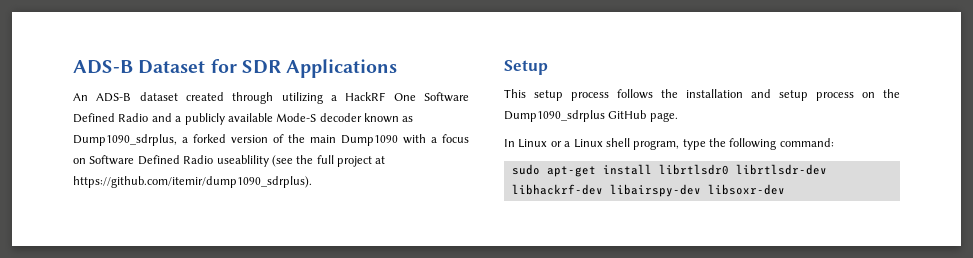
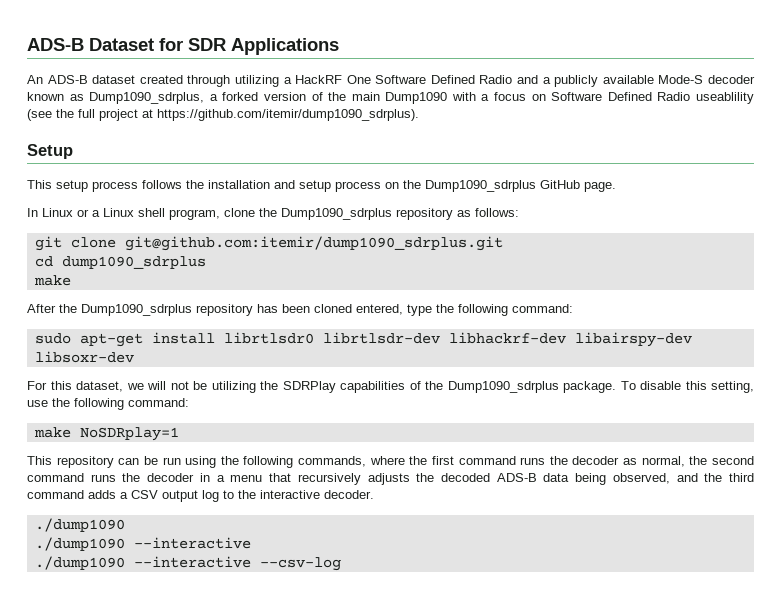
- In Linux or a Linux shell program, type the following command:
+ In Linux or a Linux shell program, clone the Dump1090_sdrplus repository as follows:
+ git clone git@github.com:itemir/dump1090_sdrplus.git
+ cd dump1090_sdrplus
+ make
+ After the Dump1090_sdrplus repository has been cloned entered, type the following command:
+ For this dataset, we will not be utilizing the SDRPlay capabilities of the Dump1090_sdrplus package. To disable this setting, use the following command:
+ make NoSDRplay=1
+ This repository can be run using the following commands, where the first command runs the decoder as normal, the second command runs the decoder in a menu that recursively adjusts the decoded ADS-B data being observed, and the third command adds a CSV output log to the interactive decoder.
+ ./dump1090
+ ./dump1090 --interactive
+ ./dump1090 --interactive --csv-log

